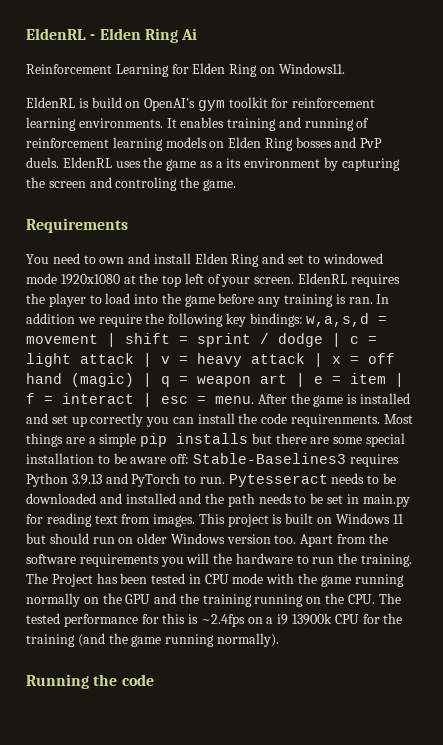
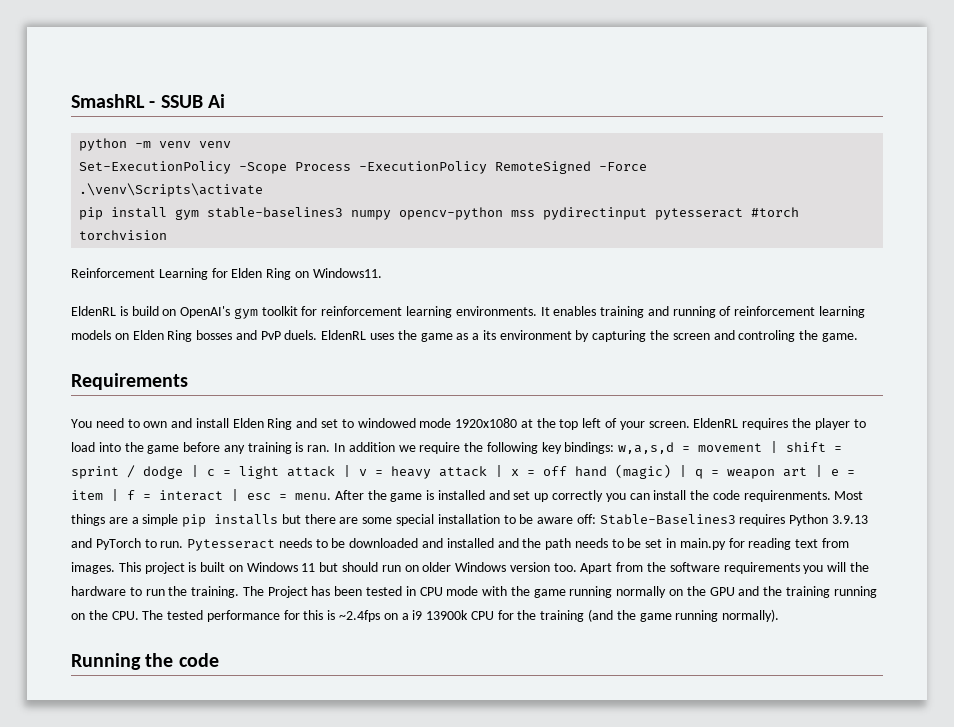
- EldenRL - Elden Ring Ai
+ SmashRL - SSUB Ai
+ python -m venv venv
+ Set-ExecutionPolicy -Scope Process -ExecutionPolicy RemoteSigned -Force
+ .\venv\Scripts\activate
+ pip install gym stable-baselines3 numpy opencv-python mss pydirectinput pytesseract #torch torchvision

